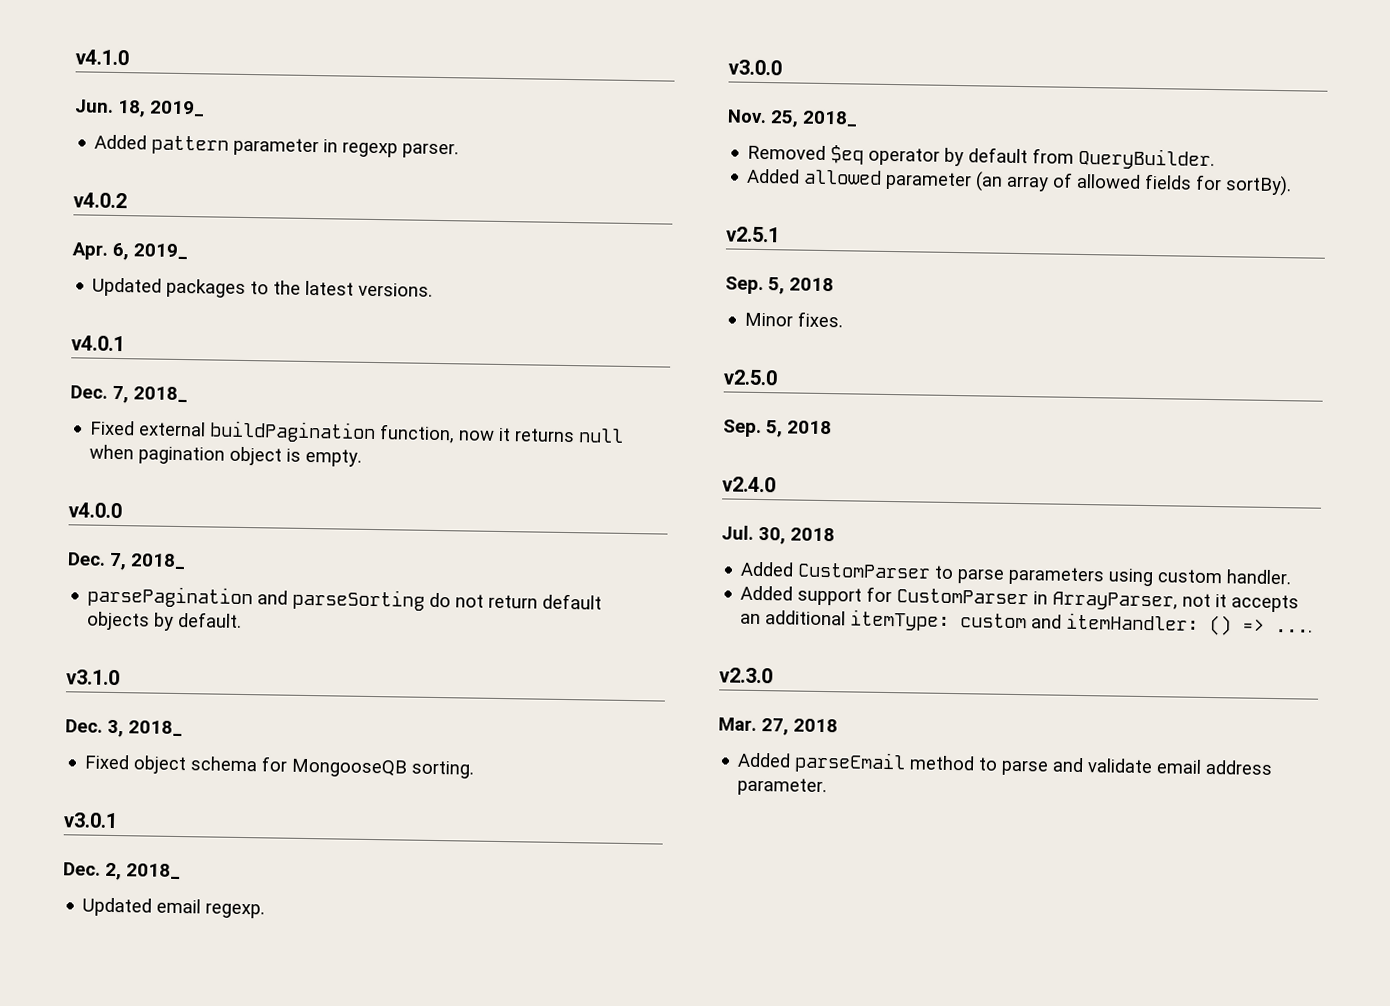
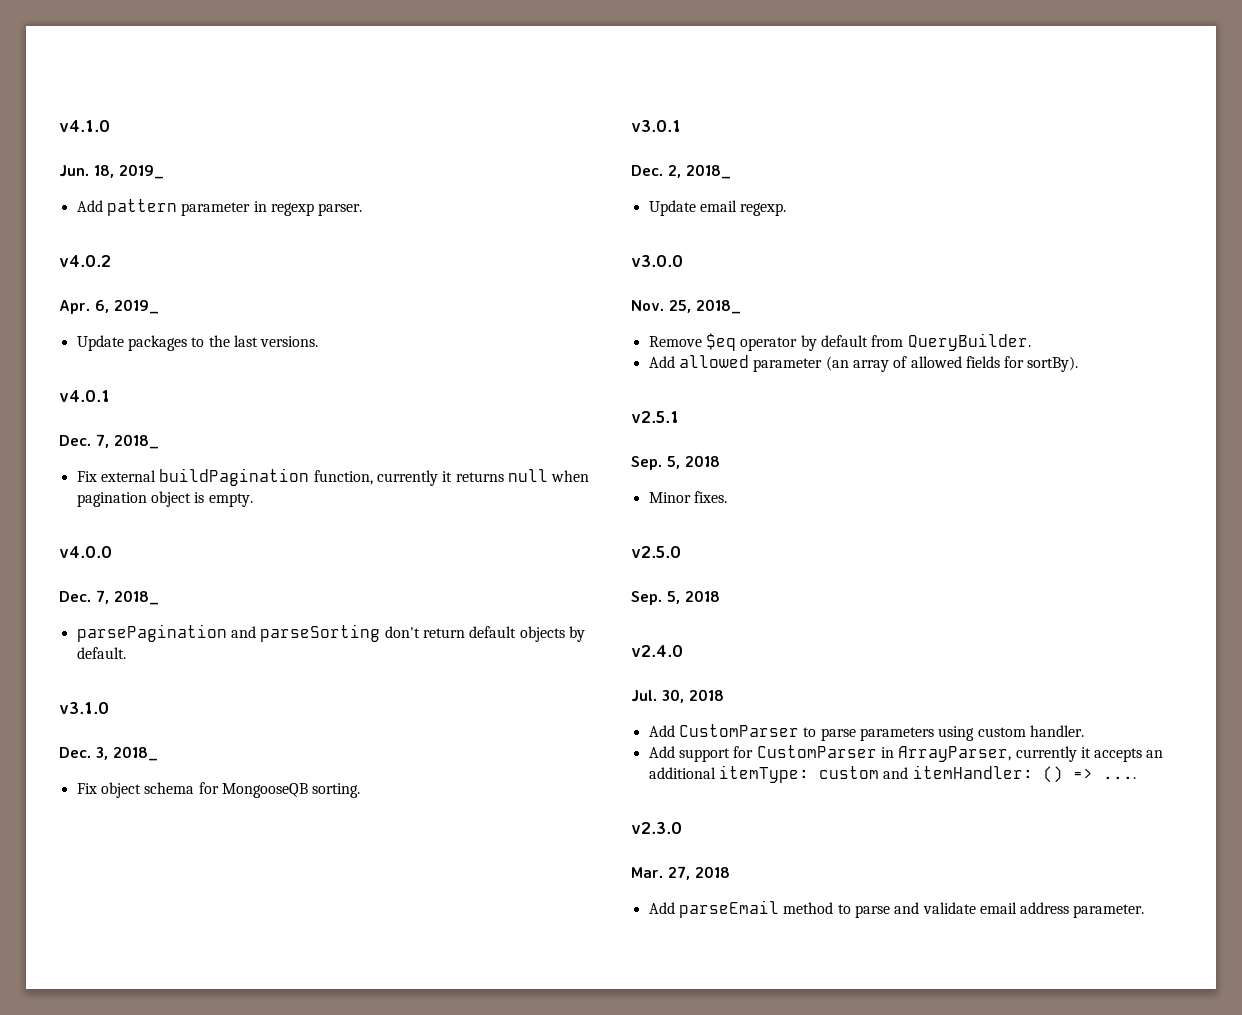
- Added pattern parameter in regexp parser.
+ Add pattern parameter in regexp parser.
- Updated packages to the latest versions.
+ Update packages to the last versions.
- Fixed external buildPagination function, now it returns null when pagination object is empty.
+ Fix external buildPagination function, currently it returns null when pagination object is empty.
- parsePagination and parseSorting do not return default objects by default.
+ parsePagination and parseSorting don't return default objects by default.
- Fixed object schema for MongooseQB sorting.
+ Fix object schema for MongooseQB sorting.
- Updated email regexp.
+ Update email regexp.
- Removed $eq operator by default from QueryBuilder.
+ Remove $eq operator by default from QueryBuilder.
- Added allowed parameter (an array of allowed fields for sortBy).
+ Add allowed parameter (an array of allowed fields for sortBy).
- Added CustomParser to parse parameters using custom handler.
+ Add CustomParser to parse parameters using custom handler.
- Added support for CustomParser in ArrayParser, not it accepts an additional itemType: custom and itemHandler: () => ....
+ Add support for CustomParser in ArrayParser, currently it accepts an additional itemType: custom and itemHandler: () => ....
- Added parseEmail method to parse and validate email address parameter.
+ Add parseEmail method to parse and validate email address parameter.

